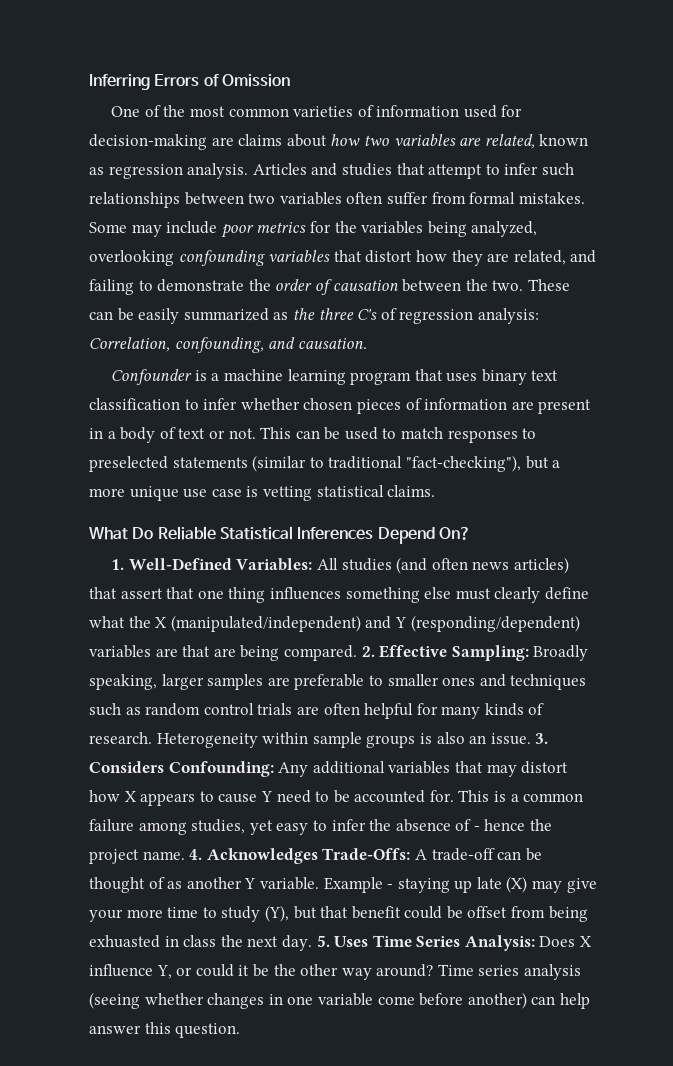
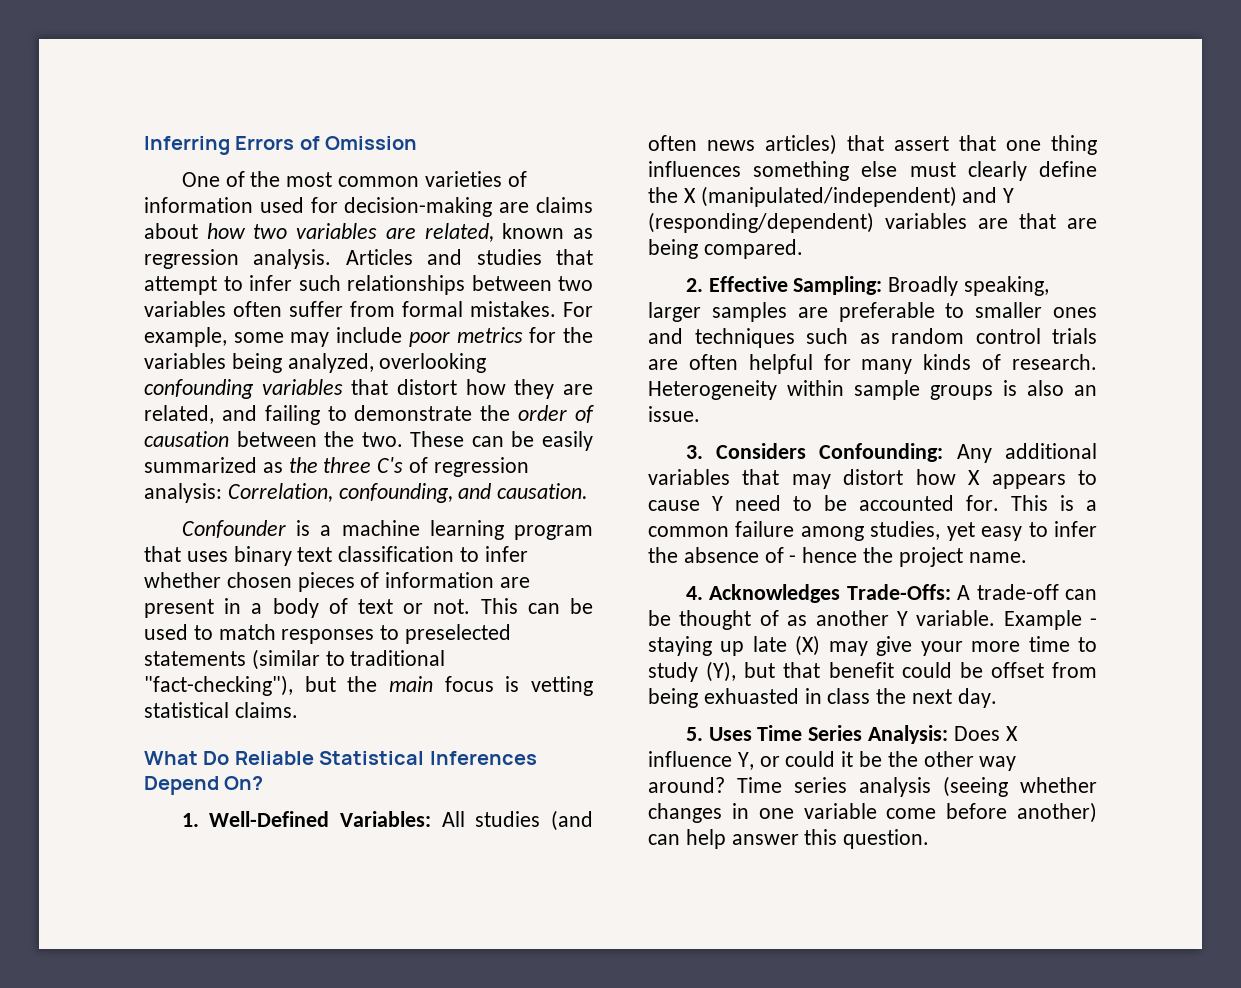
- Some may include poor metrics for the variables being analyzed, overlooking confounding variables that distort how they are related, and failing to demonstrate the order of causation between the two.
+ For example, some may include poor metrics for the variables being analyzed, overlooking confounding variables that distort how they are related, and failing to demonstrate the order of causation between the two.
- This can be used to match responses to preselected statements (similar to traditional "fact-checking"), but a more unique use case is vetting statistical claims.
+ This can be used to match responses to preselected statements (similar to traditional "fact-checking"), but the main focus is vetting statistical claims.
- 1. Well-Defined Variables: All studies (and often news articles) that assert that one thing influences something else must clearly define what the X (manipulated/independent) and Y (responding/dependent) variables are that are being compared. 2. Effective Sampling: Broadly speaking, larger samples are preferable to smaller ones and techniques such as random control trials are often helpful for many kinds of research.
+ 1. Well-Defined Variables: All studies (and often news articles) that assert that one thing influences something else must clearly define the X (manipulated/independent) and Y (responding/dependent) variables are that are being compared.
+ 2. Effective Sampling: Broadly speaking, larger samples are preferable to smaller ones and techniques such as random control trials are often helpful for many kinds of research.
- Heterogeneity within sample groups is also an issue. 3. Considers Confounding: Any additional variables that may distort how X appears to cause Y need to be accounted for.
+ Heterogeneity within sample groups is also an issue.
+ 3. Considers Confounding: Any additional variables that may distort how X appears to cause Y need to be accounted for.
- This is a common failure among studies, yet easy to infer the absence of - hence the project name. 4. Acknowledges Trade-Offs: A trade-off can be thought of as another Y variable.
+ This is a common failure among studies, yet easy to infer the absence of - hence the project name.
+ 4. Acknowledges Trade-Offs: A trade-off can be thought of as another Y variable.
- Example - staying up late (X) may give your more time to study (Y), but that benefit could be offset from being exhuasted in class the next day. 5. Uses Time Series Analysis: Does X influence Y, or could it be the other way around?
+ Example - staying up late (X) may give your more time to study (Y), but that benefit could be offset from being exhuasted in class the next day.
+ 5. Uses Time Series Analysis: Does X influence Y, or could it be the other way around?

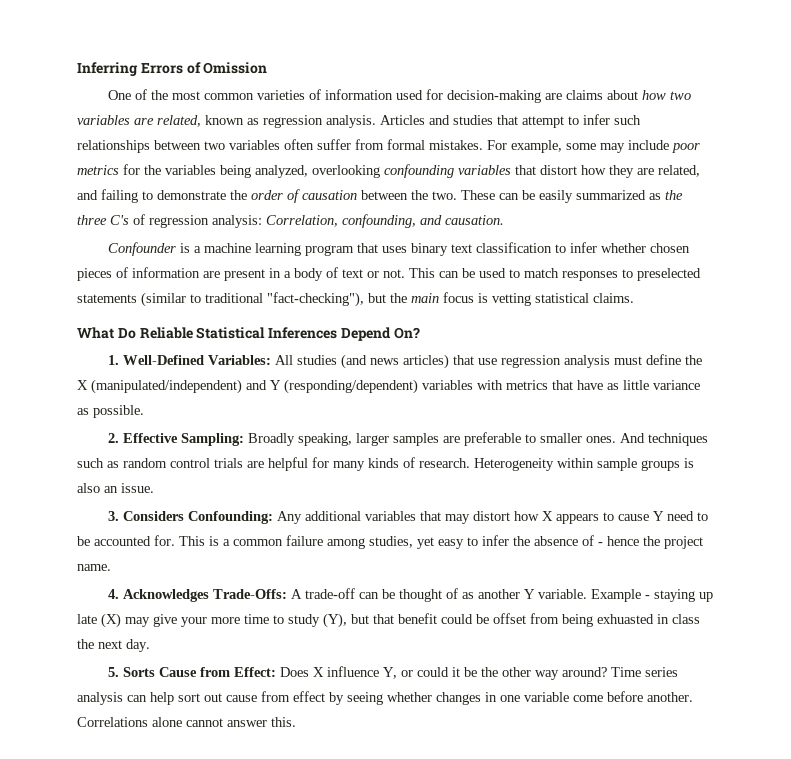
- 1. Well-Defined Variables: All studies (and often news articles) that assert that one thing influences something else must clearly define the X (manipulated/independent) and Y (responding/dependent) variables are that are being compared.
+ 1. Well-Defined Variables: All studies (and news articles) that use regression analysis must define the X (manipulated/independent) and Y (responding/dependent) variables with metrics that have as little variance as possible.
- 2. Effective Sampling: Broadly speaking, larger samples are preferable to smaller ones and techniques such as random control trials are often helpful for many kinds of research.
+ 2. Effective Sampling: Broadly speaking, larger samples are preferable to smaller ones. And techniques such as random control trials are helpful for many kinds of research.
- 5. Uses Time Series Analysis: Does X influence Y, or could it be the other way around?
+ 5. Sorts Cause from Effect: Does X influence Y, or could it be the other way around?
- Time series analysis (seeing whether changes in one variable come before another) can help answer this question.
+ Time series analysis can help sort out cause from effect by seeing whether changes in one variable come before another. Correlations alone cannot answer this.

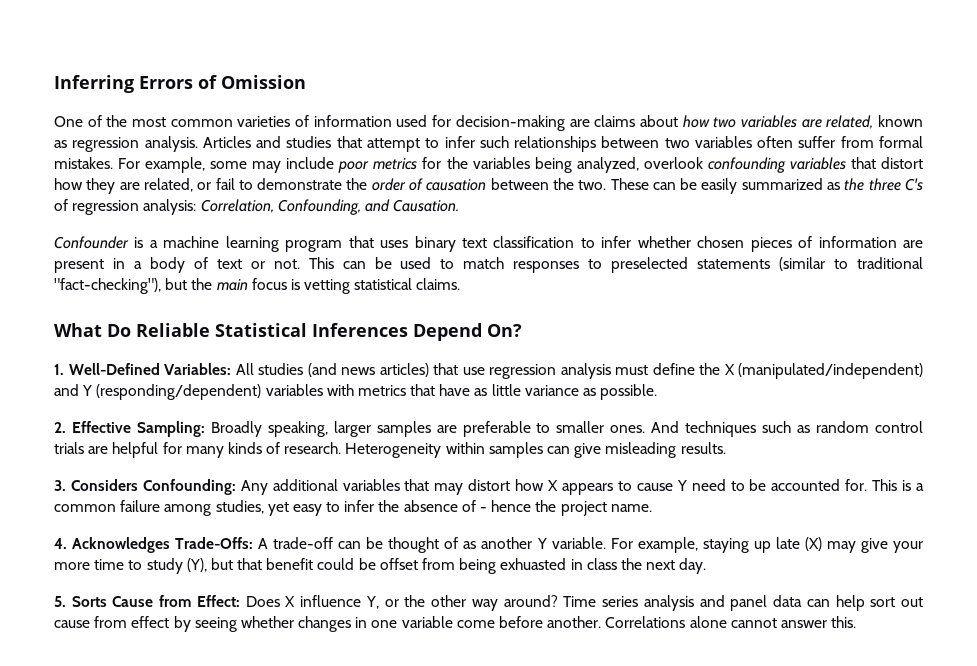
- For example, some may include poor metrics for the variables being analyzed, overlooking confounding variables that distort how they are related, and failing to demonstrate the order of causation between the two.
+ For example, some may include poor metrics for the variables being analyzed, overlook confounding variables that distort how they are related, or fail to demonstrate the order of causation between the two.
- These can be easily summarized as the three C's of regression analysis: Correlation, confounding, and causation.
+ These can be easily summarized as the three C's of regression analysis: Correlation, Confounding, and Causation.
- Heterogeneity within sample groups is also an issue.
+ Heterogeneity within samples can give misleading results.
- Example - staying up late (X) may give your more time to study (Y), but that benefit could be offset from being exhuasted in class the next day.
+ For example, staying up late (X) may give your more time to study (Y), but that benefit could be offset from being exhuasted in class the next day.
- 5. Sorts Cause from Effect: Does X influence Y, or could it be the other way around?
+ 5. Sorts Cause from Effect: Does X influence Y, or the other way around?
- Time series analysis can help sort out cause from effect by seeing whether changes in one variable come before another.
+ Time series analysis and panel data can help sort out cause from effect by seeing whether changes in one variable come before another.

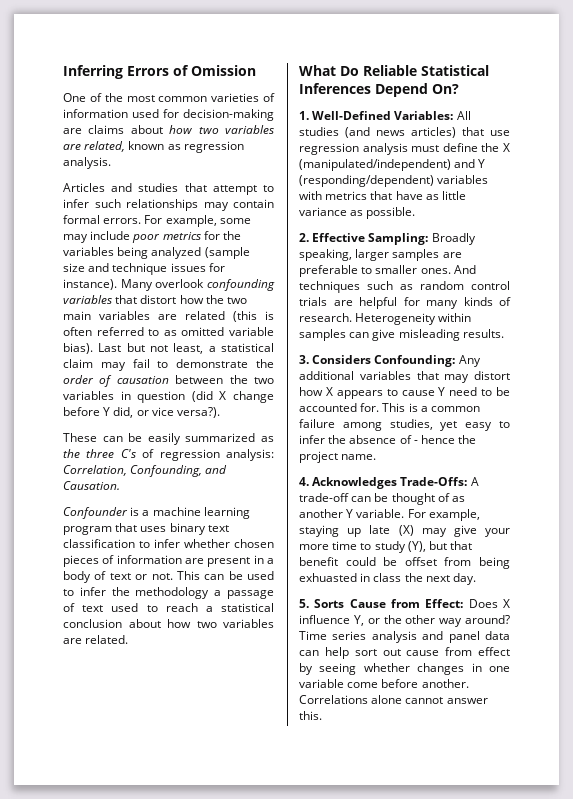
- One of the most common varieties of information used for decision-making are claims about how two variables are related, known as regression analysis. Articles and studies that attempt to infer such relationships between two variables often suffer from formal mistakes.
+ One of the most common varieties of information used for decision-making are claims about how two variables are related, known as regression analysis.
+ Articles and studies that attempt to infer such relationships may contain formal errors.
- For example, some may include poor metrics for the variables being analyzed, overlook confounding variables that distort how they are related, or fail to demonstrate the order of causation between the two. These can be easily summarized as the three C's of regression analysis: Correlation, Confounding, and Causation.
+ For example, some may include poor metrics for the variables being analyzed (sample size and technique issues for instance). Many overlook confounding variables that distort how the two main variables are related (this is often referred to as omitted variable bias). Last but not least, a statistical claim may fail to demonstrate the order of causation between the two variables in question (did X change before Y did, or vice versa?).
+ These can be easily summarized as the three C's of regression analysis: Correlation, Confounding, and Causation.
- This can be used to match responses to preselected statements (similar to traditional "fact-checking"), but the main focus is vetting statistical claims.
+ This can be used to infer the methodology a passage of text used to reach a statistical conclusion about how two variables are related.

